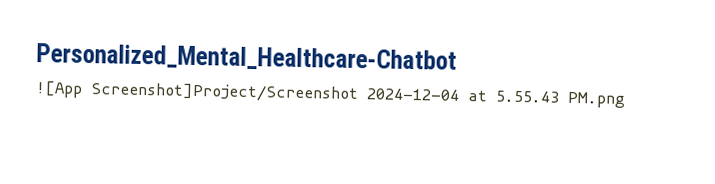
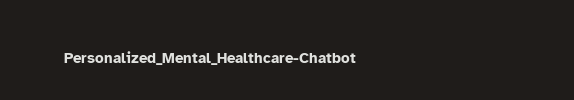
- ![App Screenshot]Project/Screenshot 2024-12-04 at 5.55.43 PM.png

